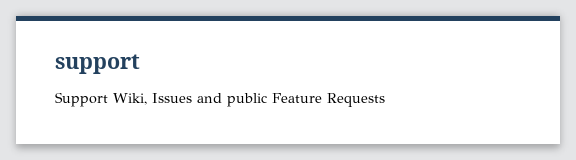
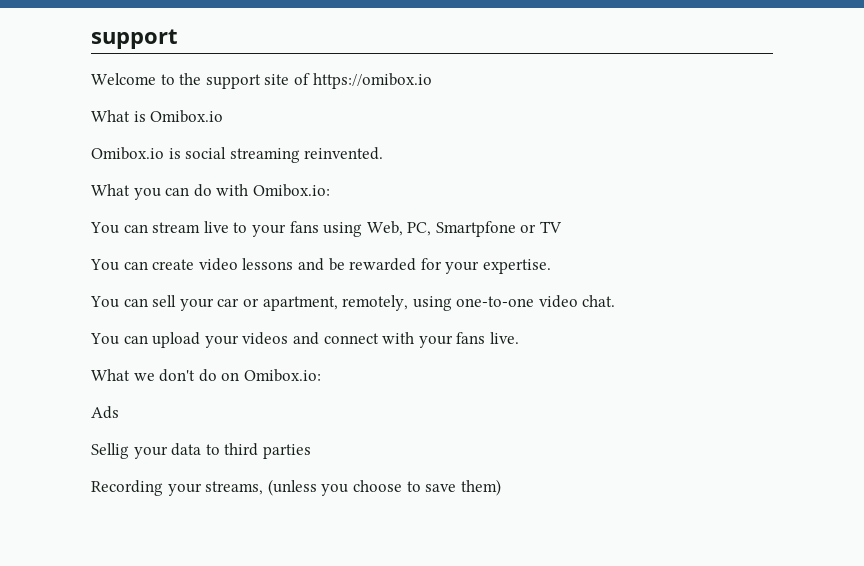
- Support Wiki, Issues and public Feature Requests
+ Welcome to the support site of https://omibox.io
+ What is Omibox.io
+ Omibox.io is social streaming reinvented.
+ What you can do with Omibox.io:
+ You can stream live to your fans using Web, PC, Smartpfone or TV
+ You can create video lessons and be rewarded for your expertise.
+ You can sell your car or apartment, remotely, using one-to-one video chat.
+ You can upload your videos and connect with your fans live.
+ What we don't do on Omibox.io:
+ Ads
+ Sellig your data to third parties
+ Recording your streams, (unless you choose to save them)

